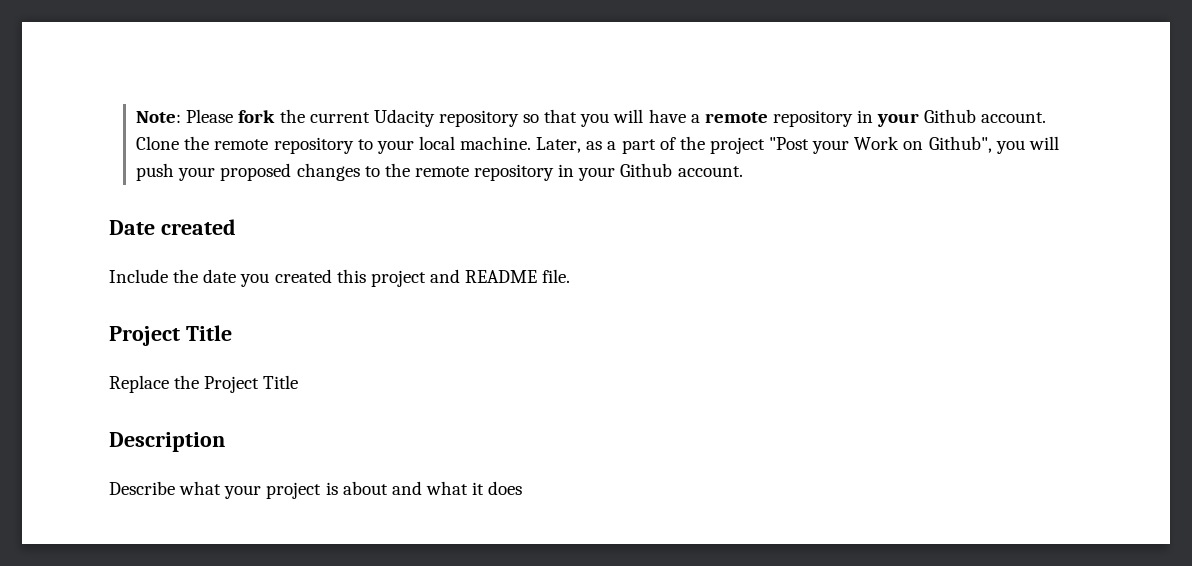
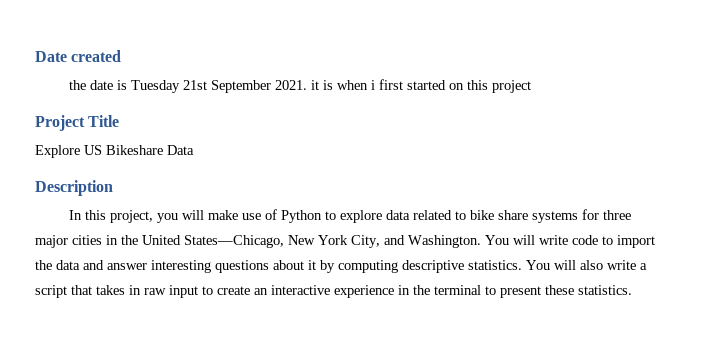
- Note: Please fork the current Udacity repository so that you will have a remote repository in your Github account. Clone the remote repository to your local machine. Later, as a part of the project "Post your Work on Github", you will push your proposed changes to the remote repository in your Github account.
- Include the date you created this project and README file.
+ the date is Tuesday 21st September 2021. it is when i first started on this project
  Project Title
- Replace the Project Title
+ Explore US Bikeshare Data
  Description
- Describe what your project is about and what it does
+ In this project, you will make use of Python to explore data related to bike share systems for three major cities in the United States—Chicago, New York City, and Washington. You will write code to import the data and answer interesting questions about it by computing descriptive statistics. You will also write a script that takes in raw input to create an interactive experience in the terminal to present these statistics.

